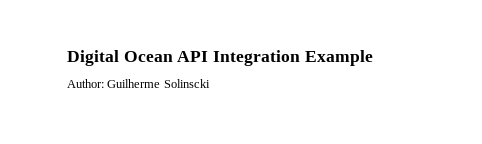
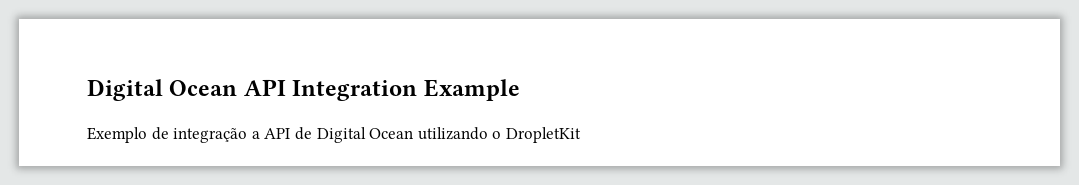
- Author: Guilherme Solinscki
+ Exemplo de integração a API de Digital Ocean utilizando o DropletKit

